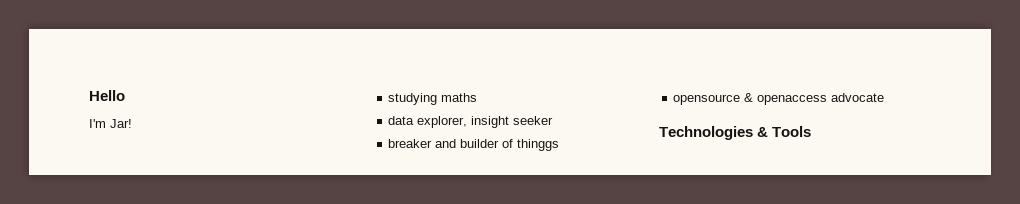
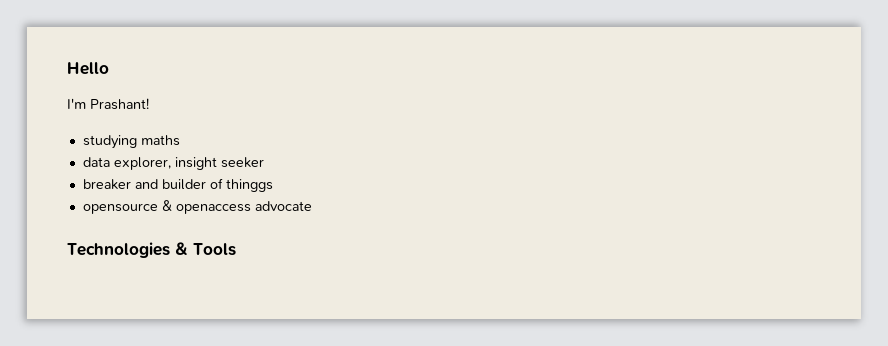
- I'm Jar!
+ I'm Prashant!

